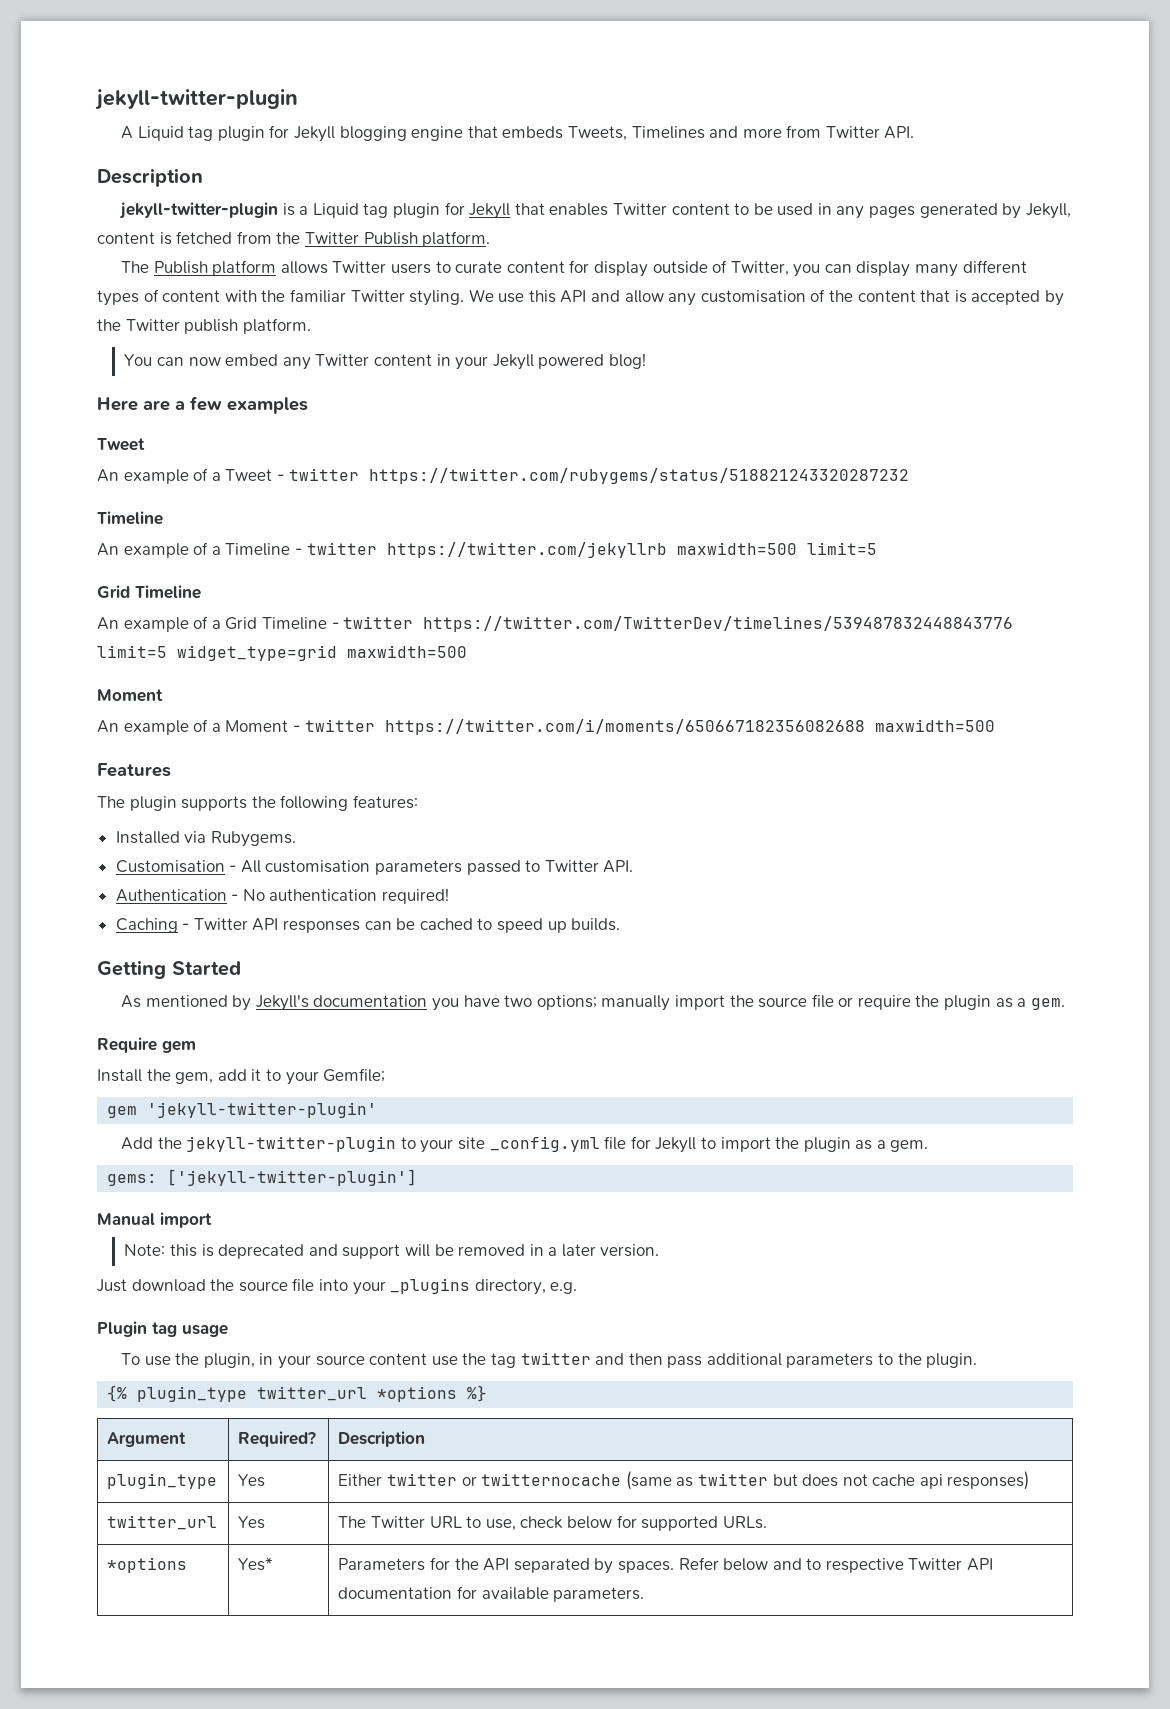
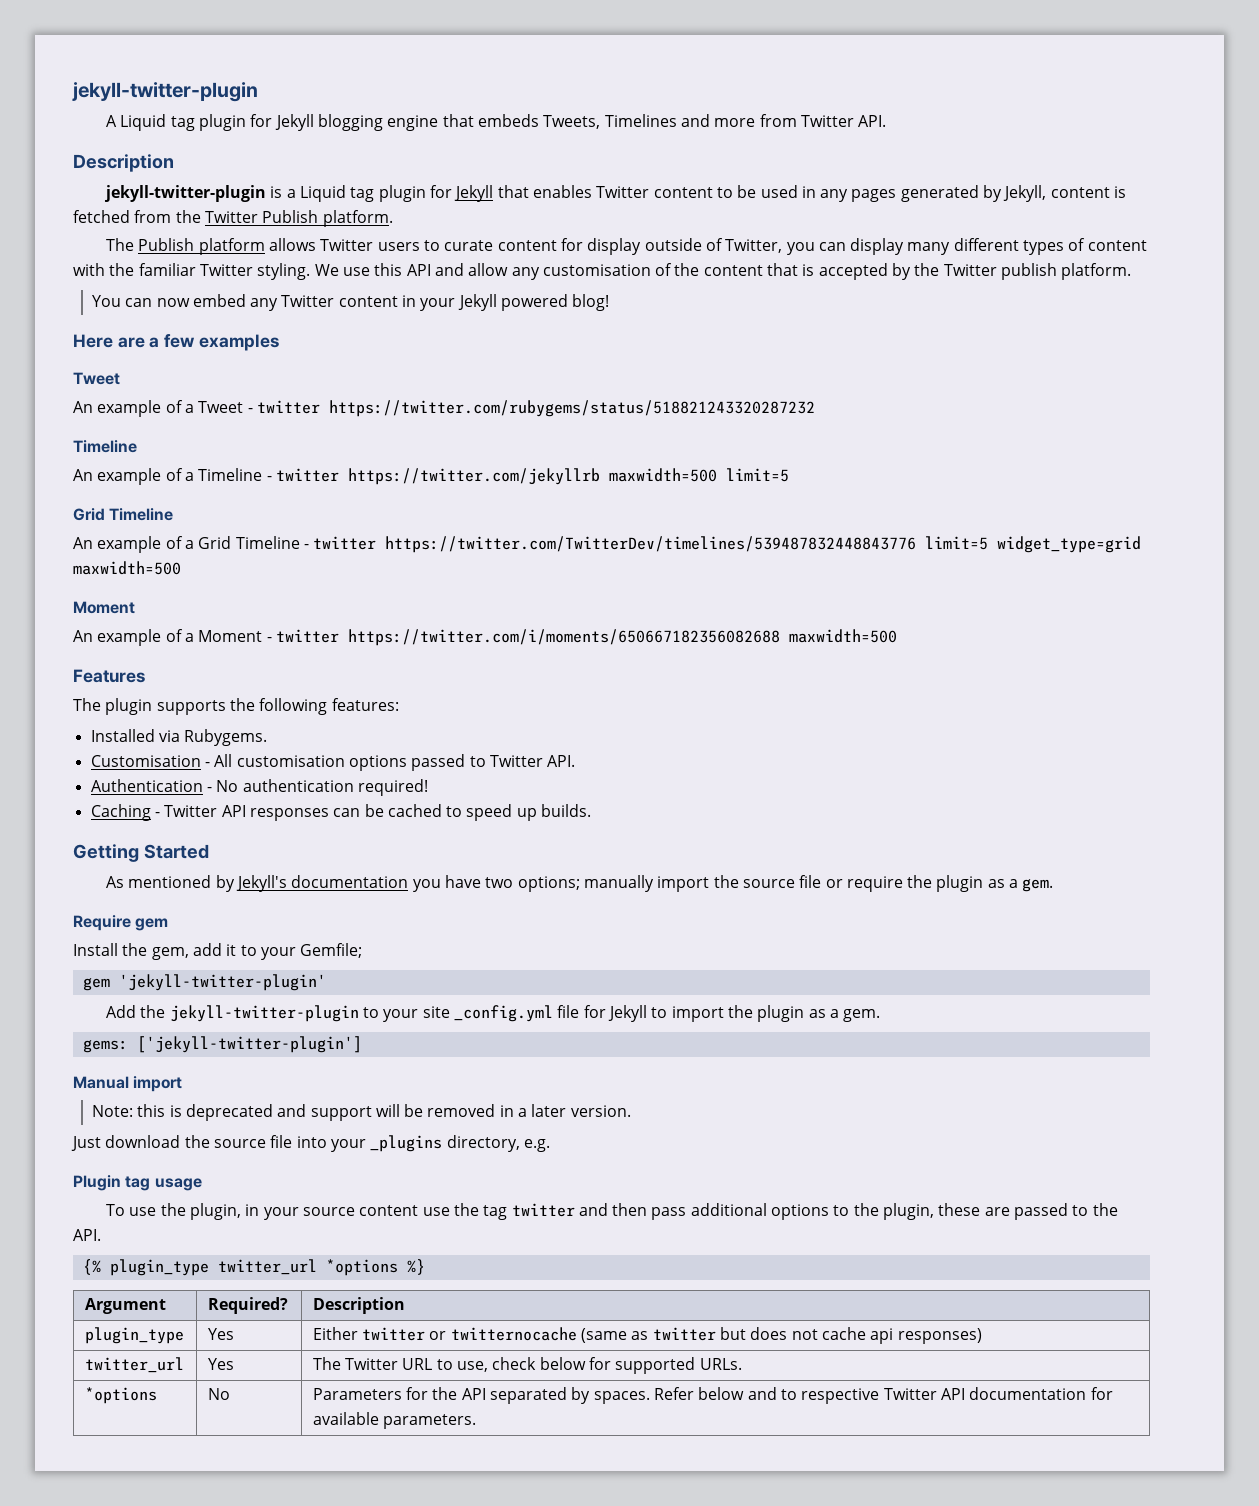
- Customisation - All customisation parameters passed to Twitter API.
+ Customisation - All customisation options passed to Twitter API.
- To use the plugin, in your source content use the tag twitter and then pass additional parameters to the plugin.
+ To use the plugin, in your source content use the tag twitter and then pass additional options to the plugin, these are passed to the API.
- *options | Yes* | Parameters for the API separated by spaces. Refer below and to respective Twitter API documentation for available parameters.
+ *options | No | Parameters for the API separated by spaces. Refer below and to respective Twitter API documentation for available parameters.

